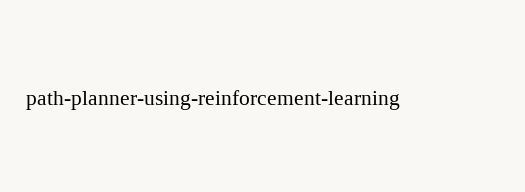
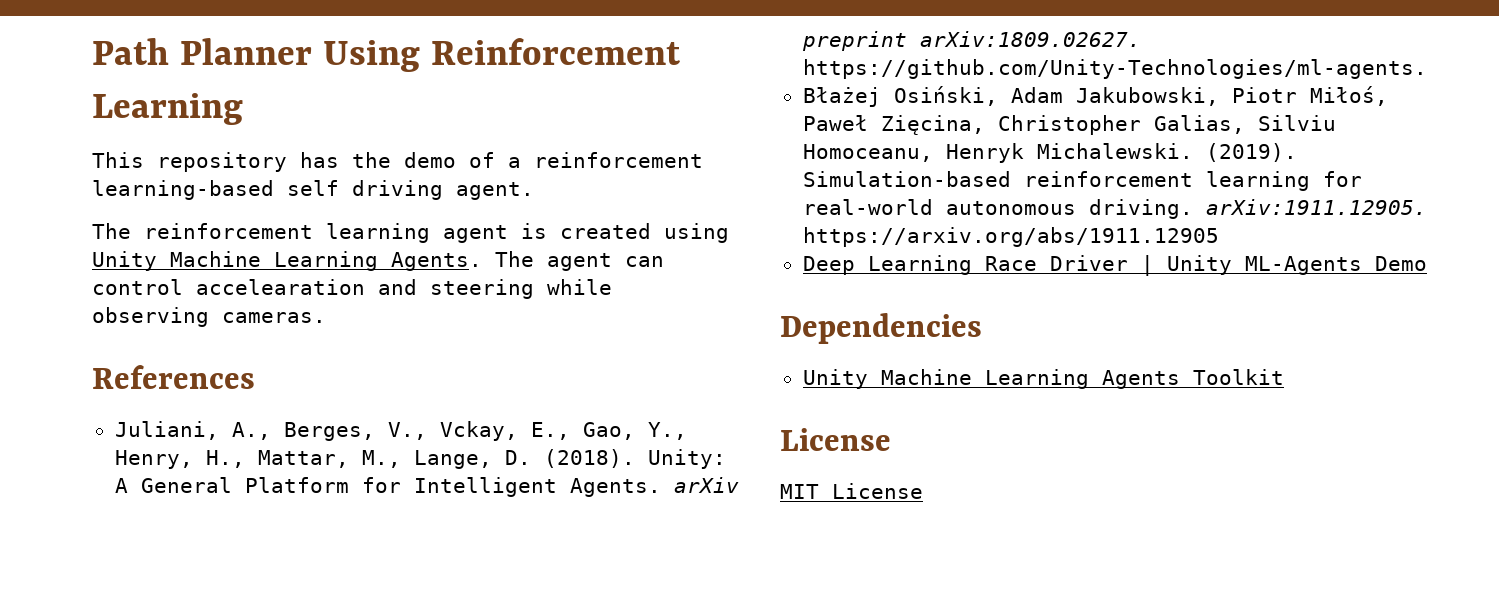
- path-planner-using-reinforcement-learning
+ Path Planner Using Reinforcement Learning
+ This repository has the demo of a reinforcement learning-based self driving agent.
+ The reinforcement learning agent is created using Unity Machine Learning Agents. The agent can control accelearation and steering while observing cameras.
+ References
+ Juliani, A., Berges, V., Vckay, E., Gao, Y., Henry, H., Mattar, M., Lange, D. (2018). Unity: A General Platform for Intelligent Agents. arXiv preprint arXiv:1809.02627. https://github.com/Unity-Technologies/ml-agents.
+ Błażej Osiński, Adam Jakubowski, Piotr Miłoś, Paweł Zięcina, Christopher Galias, Silviu Homoceanu, Henryk Michalewski. (2019). Simulation-based reinforcement learning for real-world autonomous driving. arXiv:1911.12905. https://arxiv.org/abs/1911.12905
+ Deep Learning Race Driver | Unity ML-Agents Demo
+ Dependencies
+ Unity Machine Learning Agents Toolkit
+ License
+ MIT License

